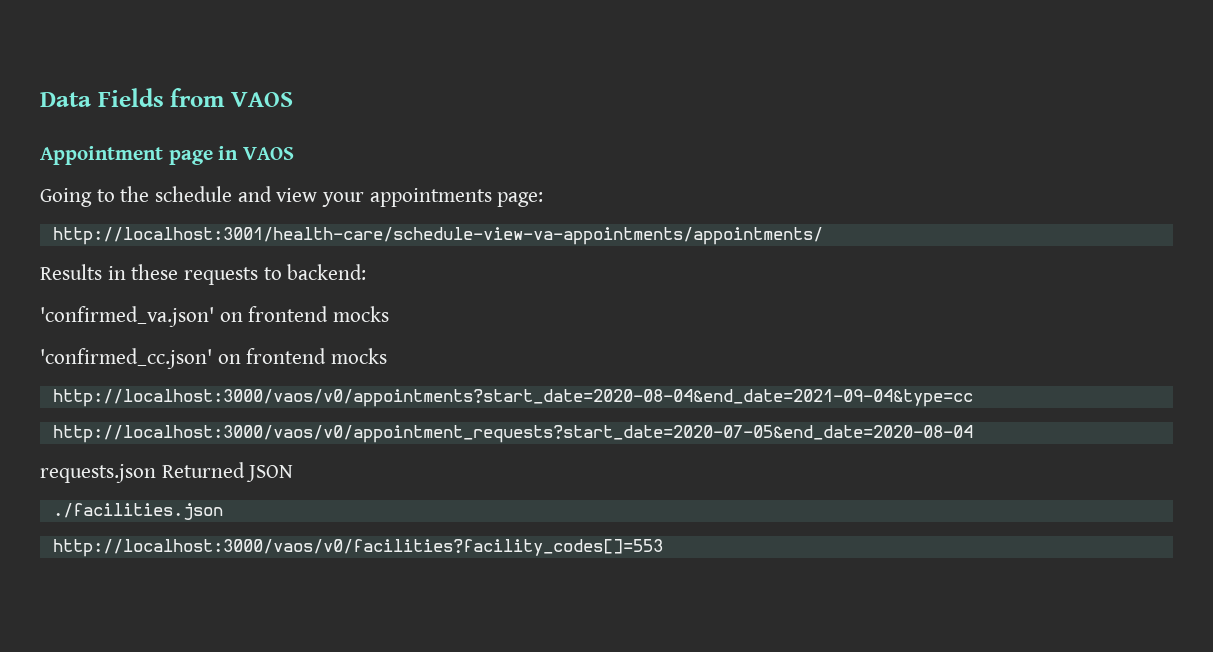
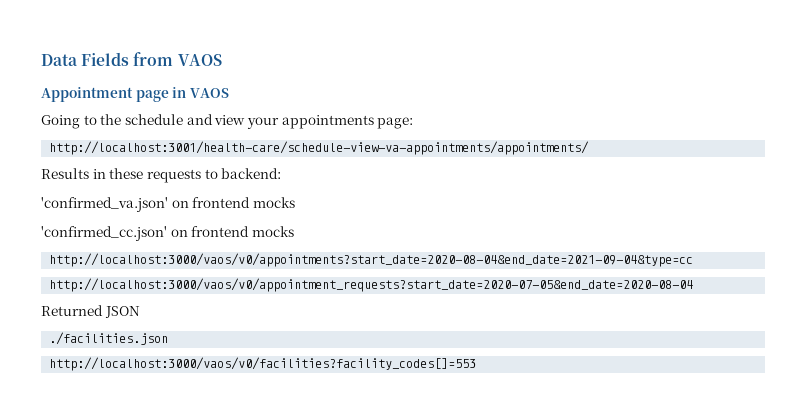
- requests.json Returned JSON
+ Returned JSON

